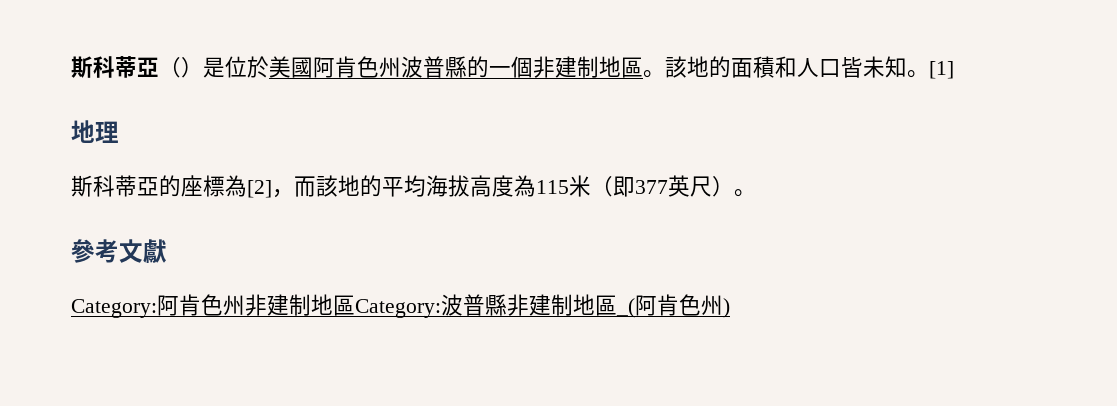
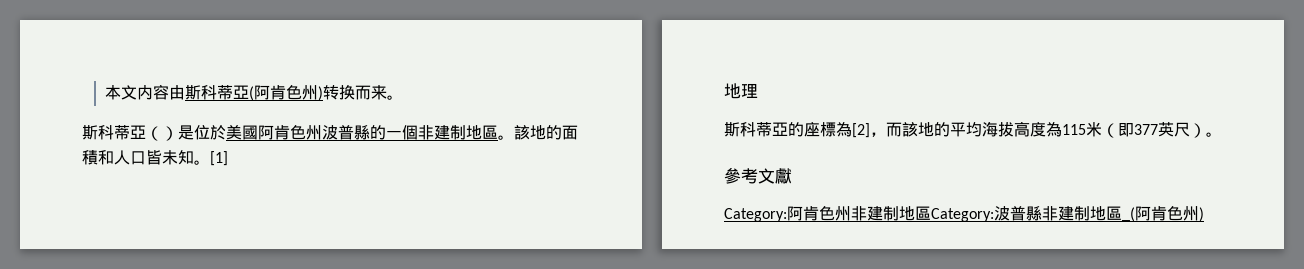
+ 本文内容由斯科蒂亞(阿肯色州)转换而来。

